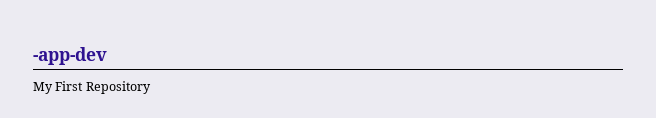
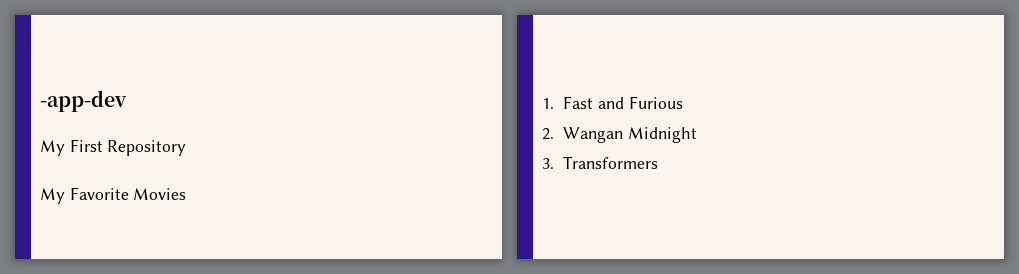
+ My Favorite Movies
+ 1. Fast and Furious
+ 2. Wangan Midnight
+ 3. Transformers

